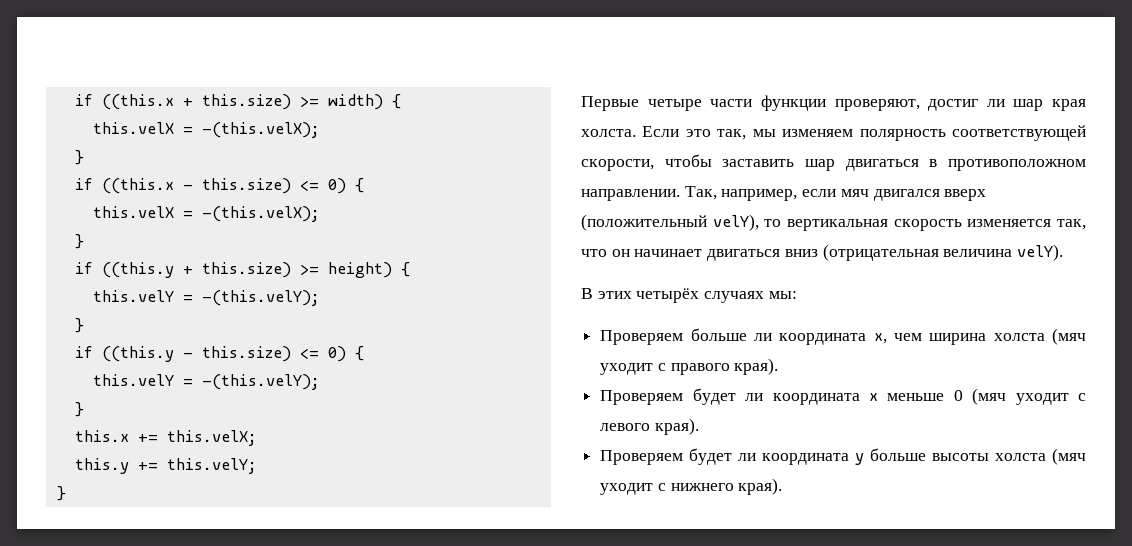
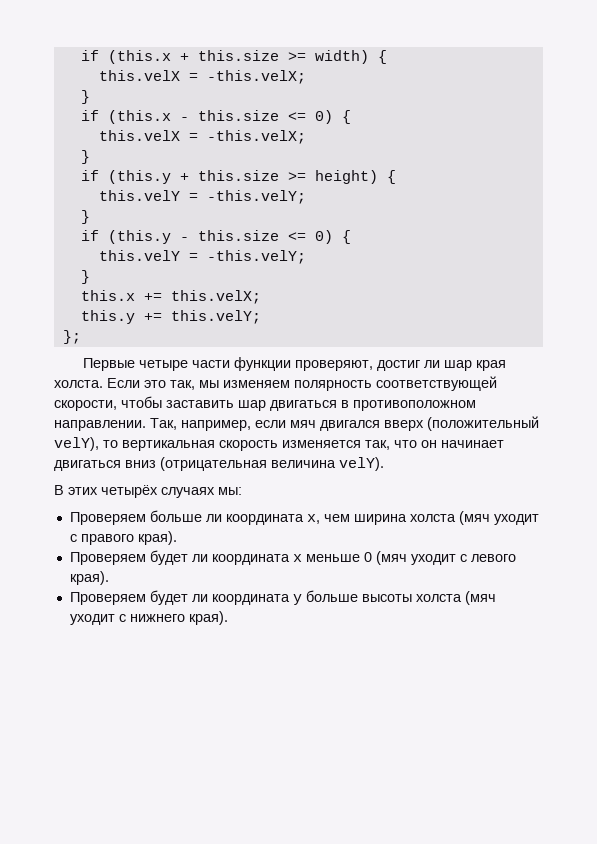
- if ((this.x + this.size) >= width) {
- this.velX = -(this.velX);
+ if (this.x + this.size >= width) {
+ this.velX = -this.velX;
  }
- if ((this.x - this.size) <= 0) {
- this.velX = -(this.velX);
+ if (this.x - this.size <= 0) {
+ this.velX = -this.velX;
  }
- if ((this.y + this.size) >= height) {
- this.velY = -(this.velY);
+ if (this.y + this.size >= height) {
+ this.velY = -this.velY;
  }
- if ((this.y - this.size) <= 0) {
- this.velY = -(this.velY);
+ if (this.y - this.size <= 0) {
+ this.velY = -this.velY;
  this.y += this.velY;
- }
+ };

